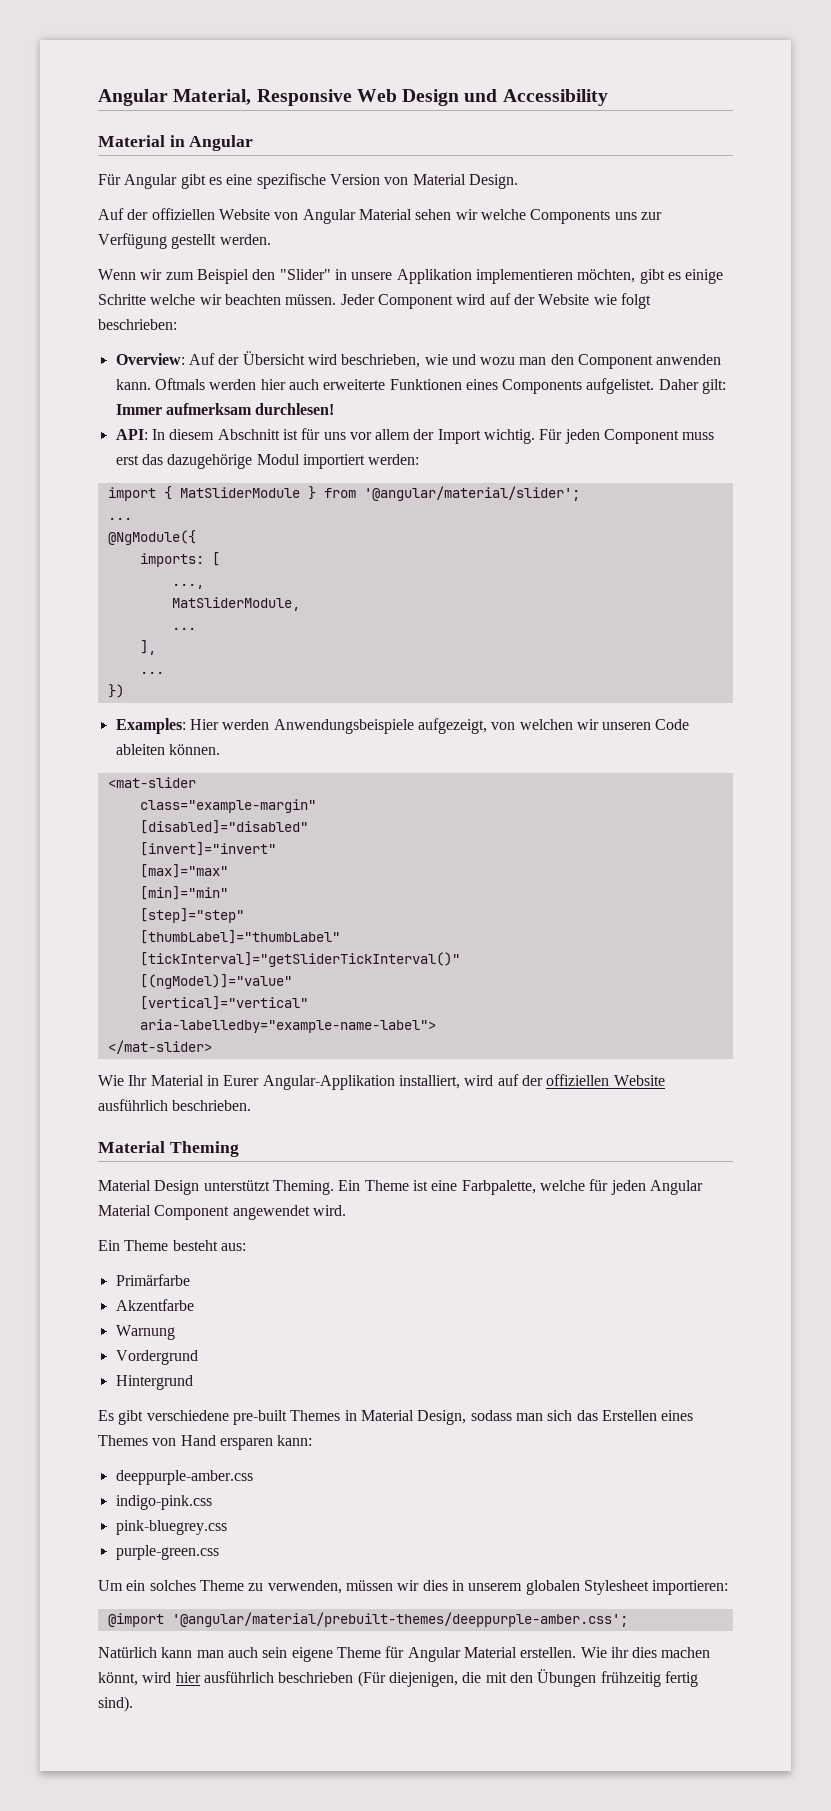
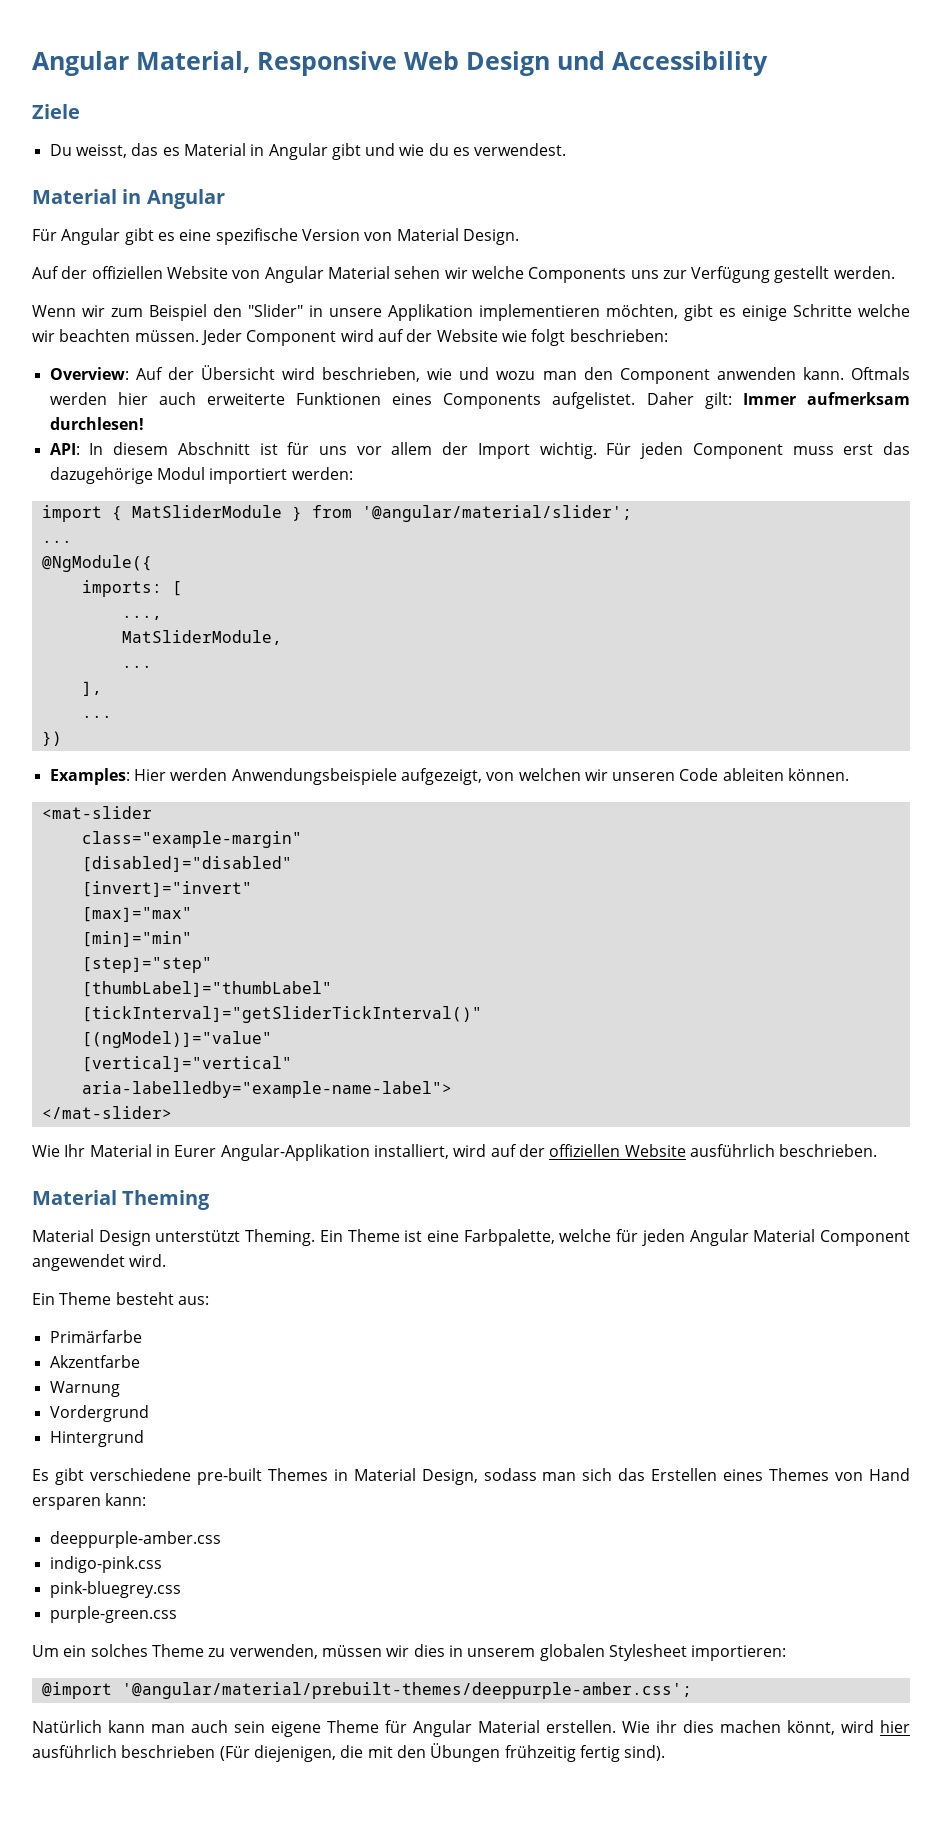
+ Ziele
+ Du weisst, das es Material in Angular gibt und wie du es verwendest.

